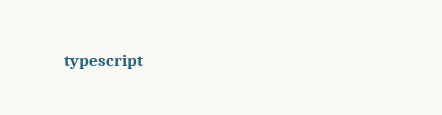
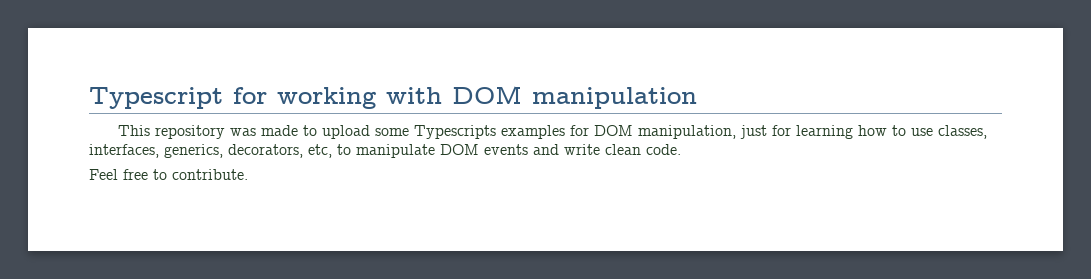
- typescript
+ Typescript for working with DOM manipulation
+ This repository was made to upload some Typescripts examples for DOM manipulation, just for learning how to use classes, interfaces, generics, decorators, etc, to manipulate DOM events and write clean code.
+ Feel free to contribute.

